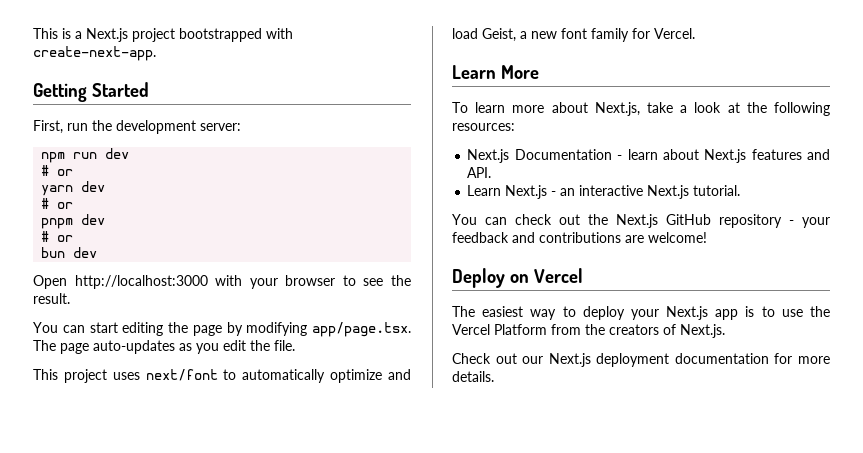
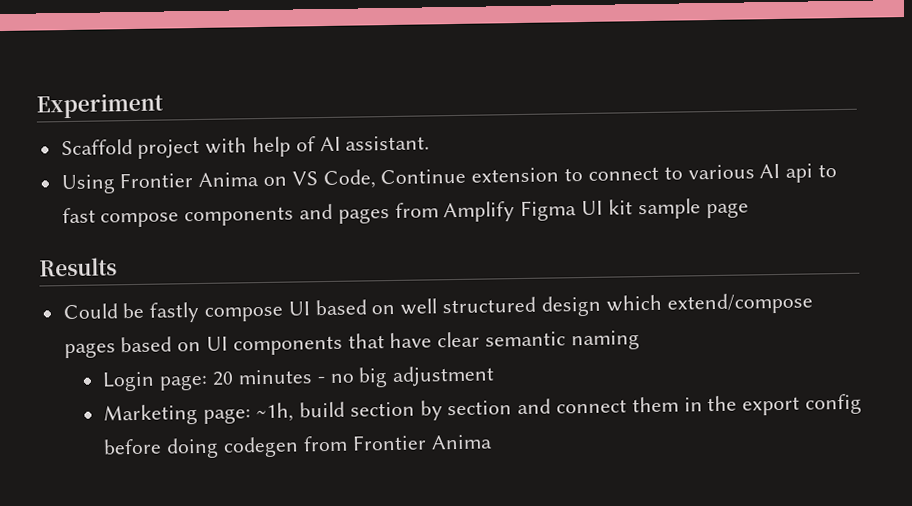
- This is a Next.js project bootstrapped with create-next-app.
- Getting Started
- First, run the development server:
- npm run dev
- # or
- yarn dev
- # or
- pnpm dev
- # or
- bun dev
- Open http://localhost:3000 with your browser to see the result.
- You can start editing the page by modifying app/page.tsx. The page auto-updates as you edit the file.
- This project uses next/font to automatically optimize and load Geist, a new font family for Vercel.
- Learn More
- To learn more about Next.js, take a look at the following resources:
- Next.js Documentation - learn about Next.js features and API.
- Learn Next.js - an interactive Next.js tutorial.
- You can check out the Next.js GitHub repository - your feedback and contributions are welcome!
- Deploy on Vercel
- The easiest way to deploy your Next.js app is to use the Vercel Platform from the creators of Next.js.
- Check out our Next.js deployment documentation for more details.
+ Experiment
+ Scaffold project with help of AI assistant.
+ Using Frontier Anima on VS Code, Continue extension to connect to various AI api to fast compose components and pages from Amplify Figma UI kit sample page
+ Results
+ Could be fastly compose UI based on well structured design which extend/compose pages based on UI components that have clear semantic naming
+ Login page: 20 minutes - no big adjustment
+ Marketing page: ~1h, build section by section and connect them in the export config before doing codegen from Frontier Anima

